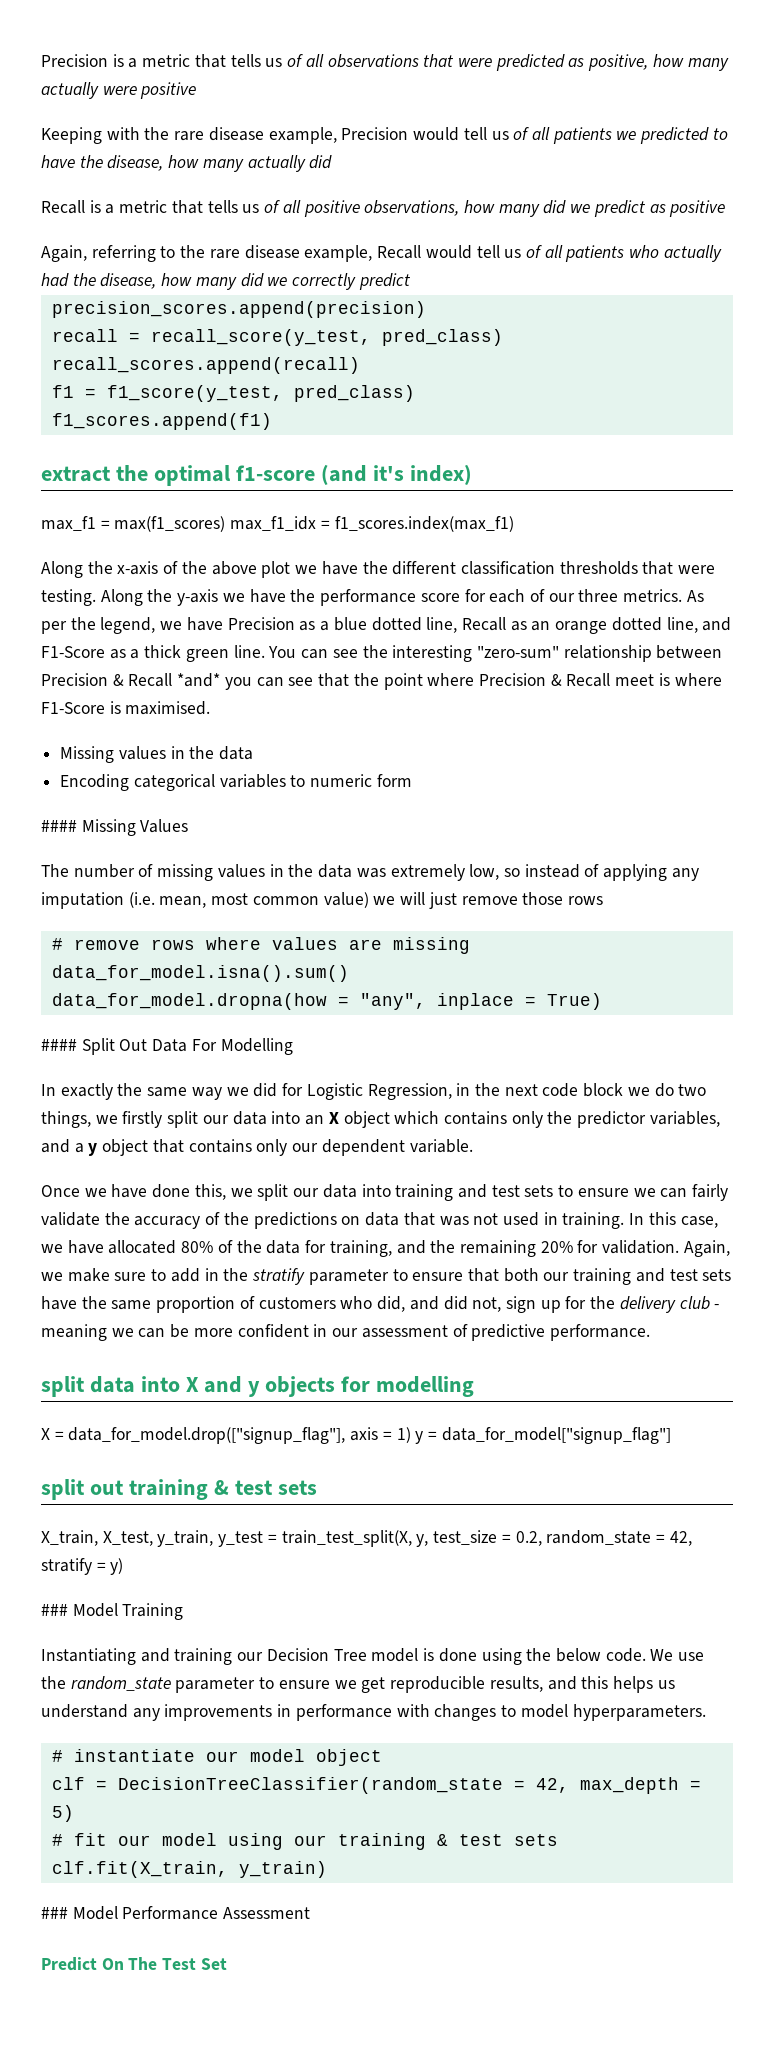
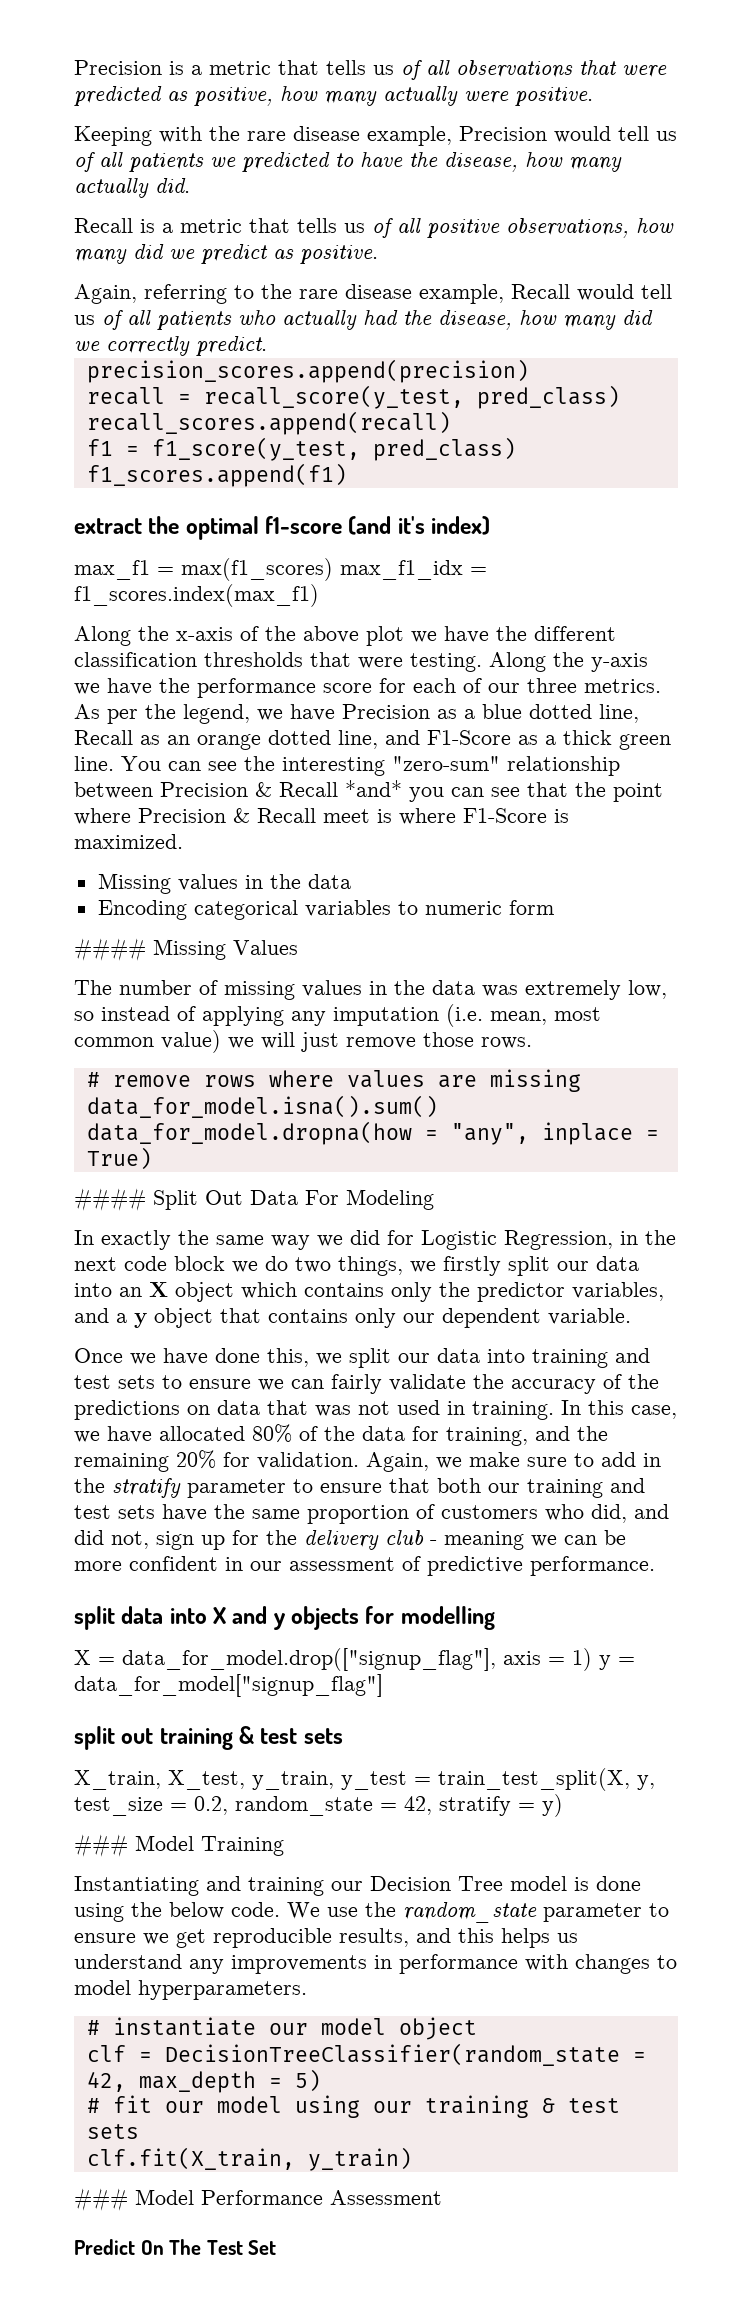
- Precision is a metric that tells us of all observations that were predicted as positive, how many actually were positive
+ Precision is a metric that tells us of all observations that were predicted as positive, how many actually were positive.
- Keeping with the rare disease example, Precision would tell us of all patients we predicted to have the disease, how many actually did
+ Keeping with the rare disease example, Precision would tell us of all patients we predicted to have the disease, how many actually did.
- Recall is a metric that tells us of all positive observations, how many did we predict as positive
+ Recall is a metric that tells us of all positive observations, how many did we predict as positive.
- Again, referring to the rare disease example, Recall would tell us of all patients who actually had the disease, how many did we correctly predict
+ Again, referring to the rare disease example, Recall would tell us of all patients who actually had the disease, how many did we correctly predict.
- You can see the interesting "zero-sum" relationship between Precision & Recall *and* you can see that the point where Precision & Recall meet is where F1-Score is maximised.
+ You can see the interesting "zero-sum" relationship between Precision & Recall *and* you can see that the point where Precision & Recall meet is where F1-Score is maximized.
- The number of missing values in the data was extremely low, so instead of applying any imputation (i.e. mean, most common value) we will just remove those rows
+ The number of missing values in the data was extremely low, so instead of applying any imputation (i.e. mean, most common value) we will just remove those rows.
- #### Split Out Data For Modelling
+ #### Split Out Data For Modeling

